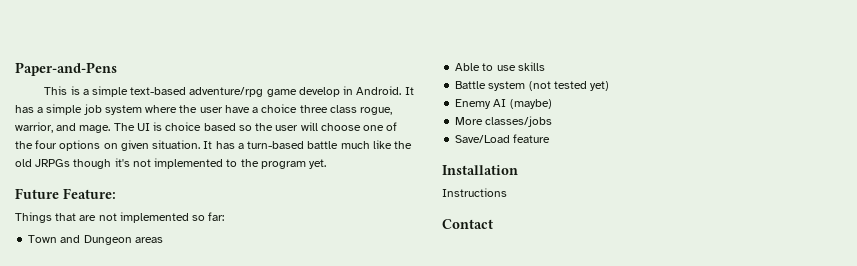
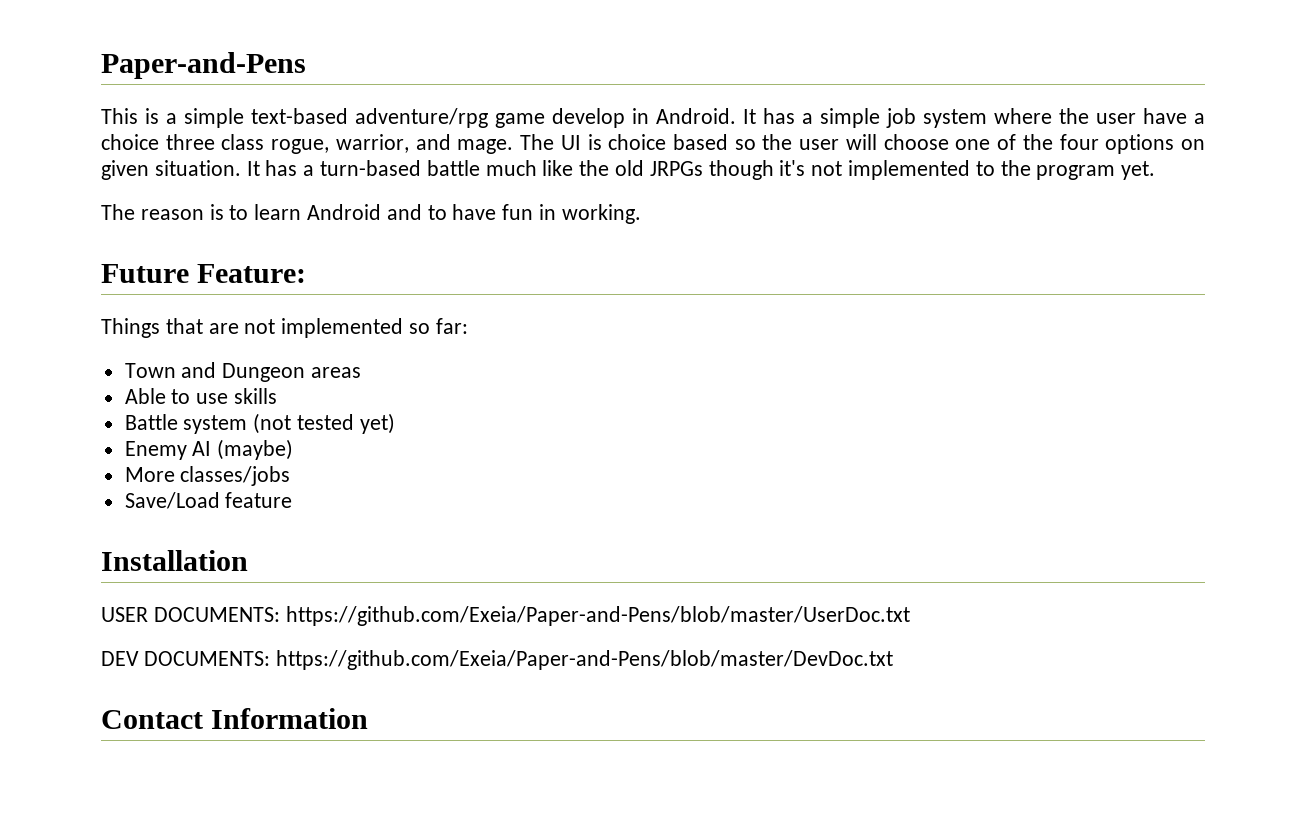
+ The reason is to learn Android and to have fun in working.
- Instructions
+ USER DOCUMENTS: https://github.com/Exeia/Paper-and-Pens/blob/master/UserDoc.txt
+ DEV DOCUMENTS: https://github.com/Exeia/Paper-and-Pens/blob/master/DevDoc.txt
- Contact
+ Contact Information

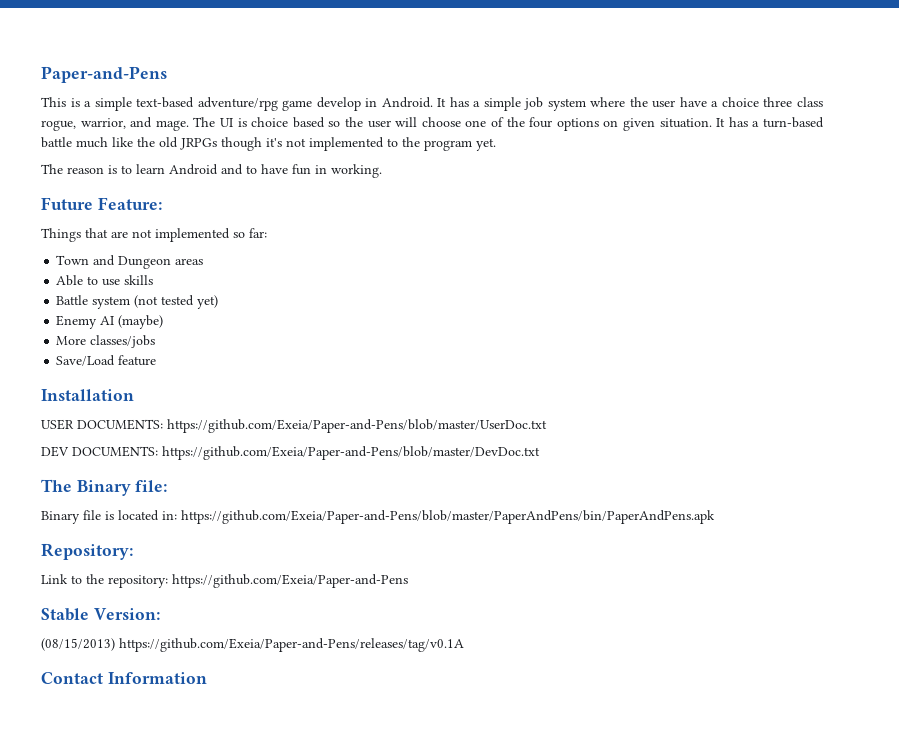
+ The Binary file:
+ Binary file is located in: https://github.com/Exeia/Paper-and-Pens/blob/master/PaperAndPens/bin/PaperAndPens.apk
+ Repository:
+ Link to the repository: https://github.com/Exeia/Paper-and-Pens
+ Stable Version:
+ (08/15/2013) https://github.com/Exeia/Paper-and-Pens/releases/tag/v0.1A

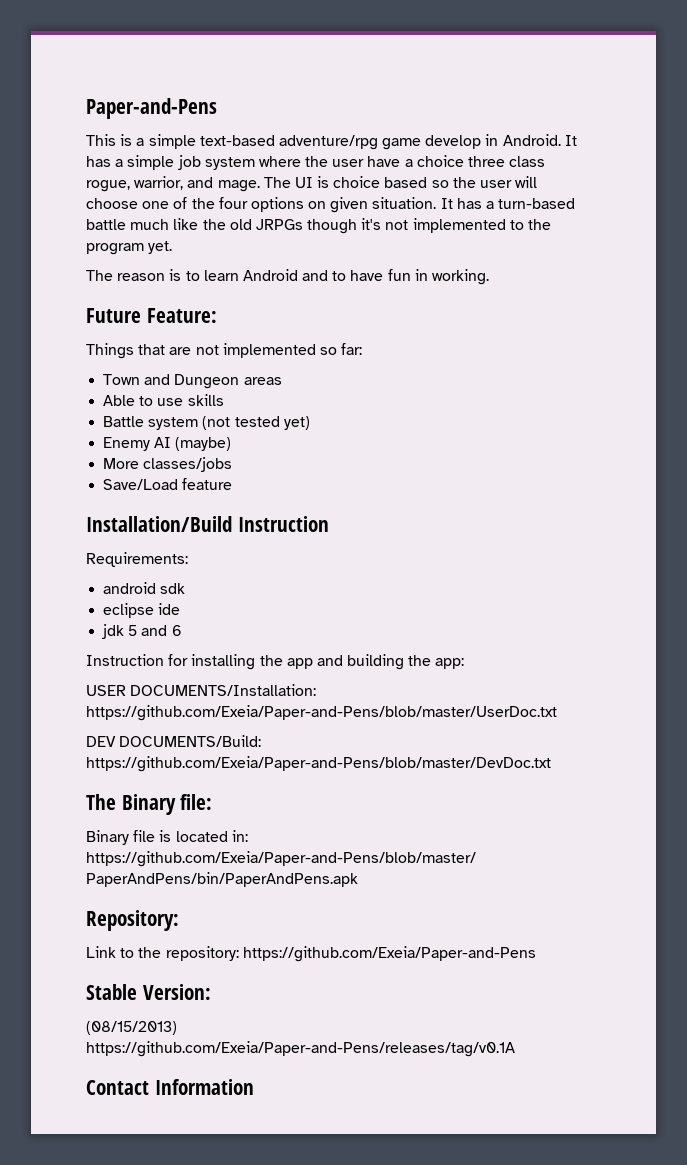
- Installation
+ Installation/Build Instruction
+ Requirements:
+ android sdk
+ eclipse ide
+ jdk 5 and 6
+ Instruction for installing the app and building the app:
- USER DOCUMENTS: https://github.com/Exeia/Paper-and-Pens/blob/master/UserDoc.txt
+ USER DOCUMENTS/Installation: https://github.com/Exeia/Paper-and-Pens/blob/master/UserDoc.txt
- DEV DOCUMENTS: https://github.com/Exeia/Paper-and-Pens/blob/master/DevDoc.txt
+ DEV DOCUMENTS/Build: https://github.com/Exeia/Paper-and-Pens/blob/master/DevDoc.txt

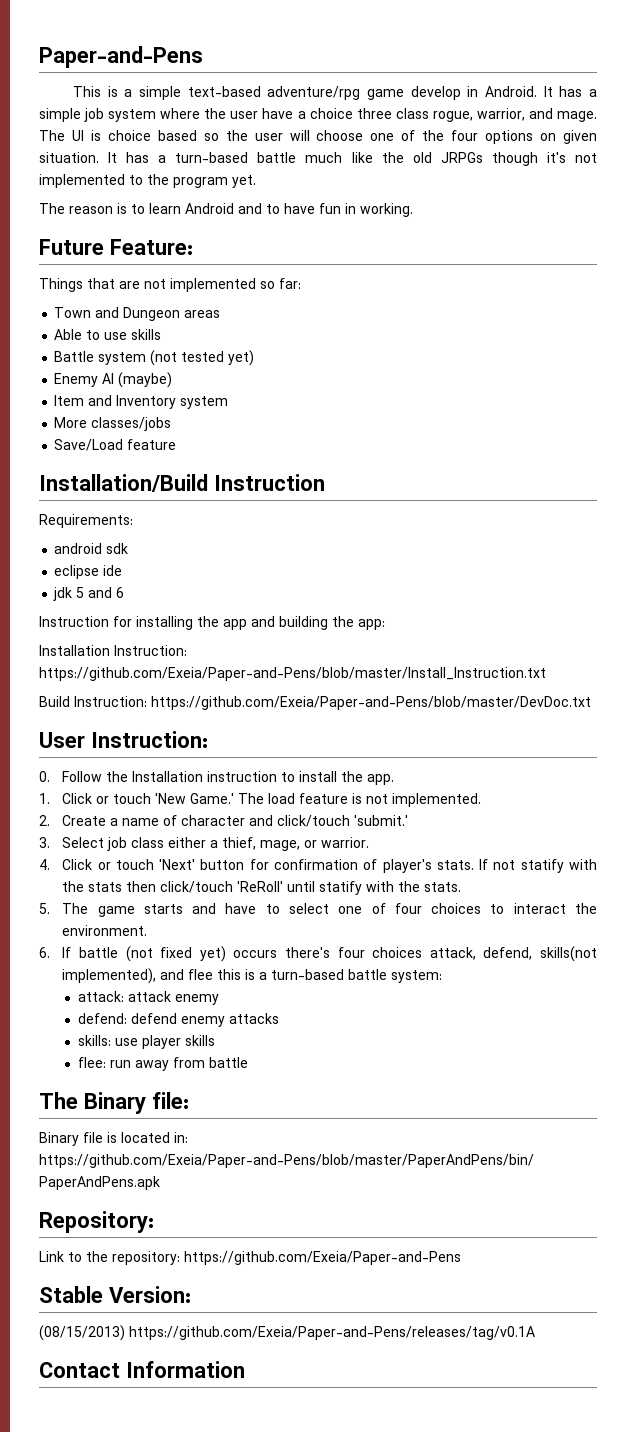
+ Item and Inventory system
- USER DOCUMENTS/Installation: https://github.com/Exeia/Paper-and-Pens/blob/master/UserDoc.txt
- DEV DOCUMENTS/Build: https://github.com/Exeia/Paper-and-Pens/blob/master/DevDoc.txt
+ Installation Instruction: https://github.com/Exeia/Paper-and-Pens/blob/master/Install_Instruction.txt
+ Build Instruction: https://github.com/Exeia/Paper-and-Pens/blob/master/DevDoc.txt
+ User Instruction:
+ 0. Follow the Installation instruction to install the app.
+ 1. Click or touch 'New Game.' The load feature is not implemented.
+ 2. Create a name of character and click/touch 'submit.'
+ 3. Select job class either a thief, mage, or warrior.
+ 4. Click or touch 'Next' button for confirmation of player's stats. If not statify with the stats then click/touch 'ReRoll' until statify with the stats.
+ 5. The game starts and have to select one of four choices to interact the environment.
+ 6. If battle (not fixed yet) occurs there's four choices attack, defend, skills(not implemented), and flee this is a turn-based battle system:
+ attack: attack enemy
+ defend: defend enemy attacks
+ skills: use player skills
+ flee: run away from battle

